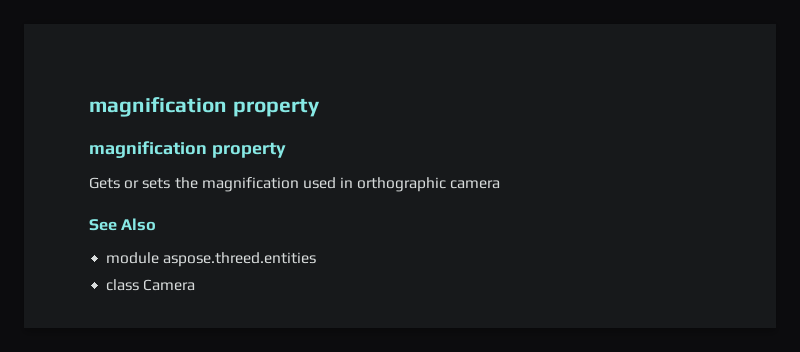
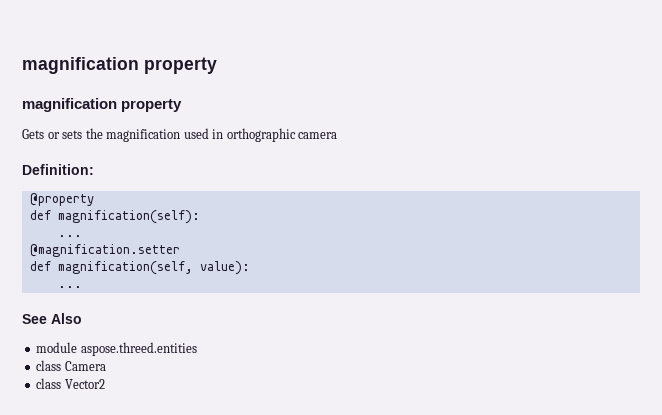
+ Definition:
+ @property
+ def magnification(self):
+ ...
+ @magnification.setter
+ def magnification(self, value):
+ ...
+ class Vector2

